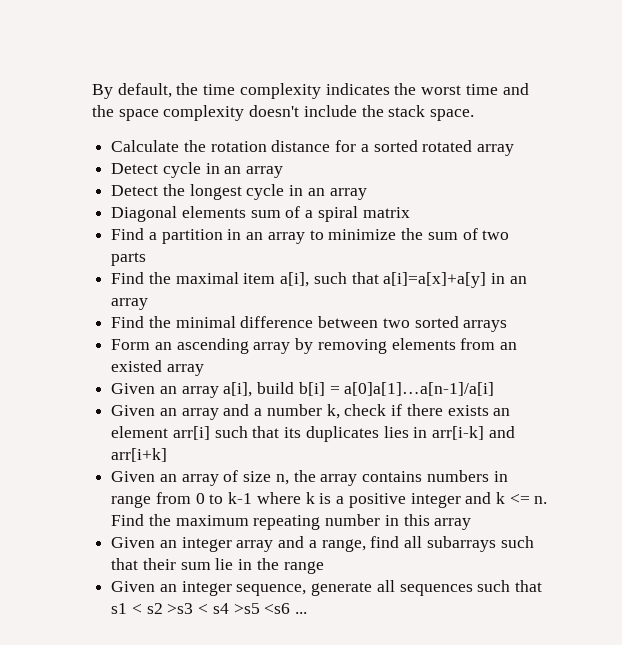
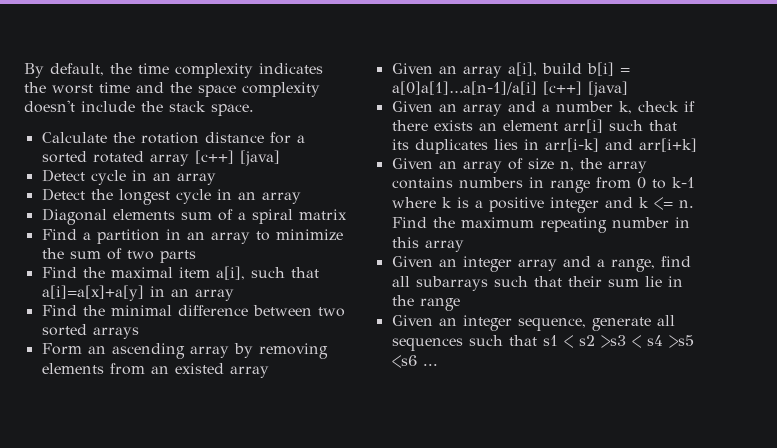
- Calculate the rotation distance for a sorted rotated array
+ Calculate the rotation distance for a sorted rotated array [c++] [java]
- Given an array a[i], build b[i] = a[0]a[1]…a[n-1]/a[i]
+ Given an array a[i], build b[i] = a[0]a[1]…a[n-1]/a[i] [c++] [java]

